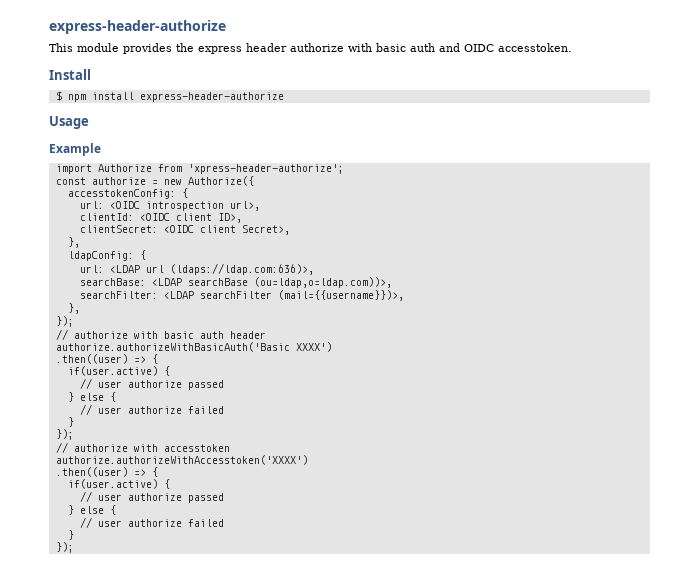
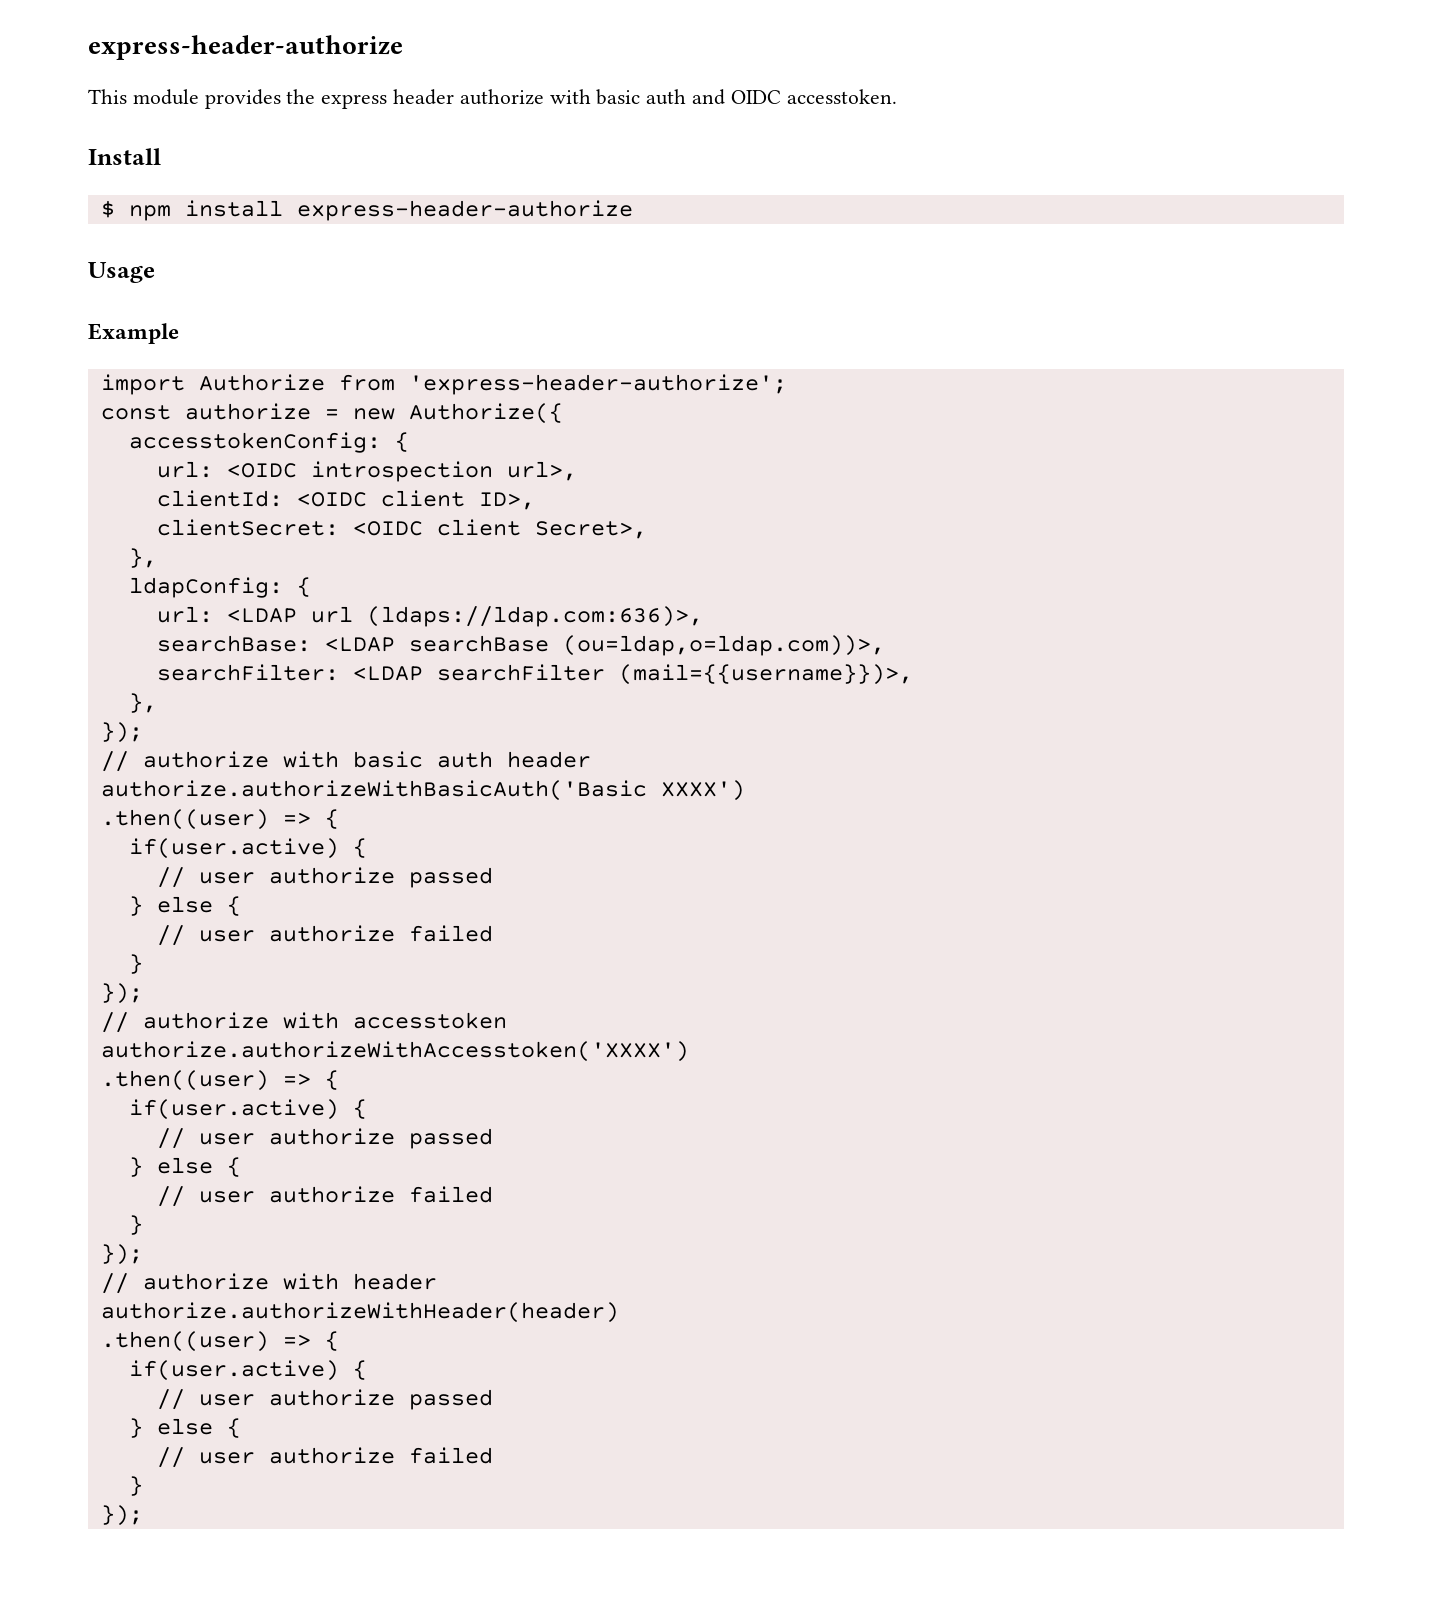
- import Authorize from 'xpress-header-authorize';
+ import Authorize from 'express-header-authorize';
+ // authorize with header
+ authorize.authorizeWithHeader(header)
+ .then((user) => {
+ if(user.active) {
+ // user authorize passed
+ } else {
+ // user authorize failed
+ }
+ });

